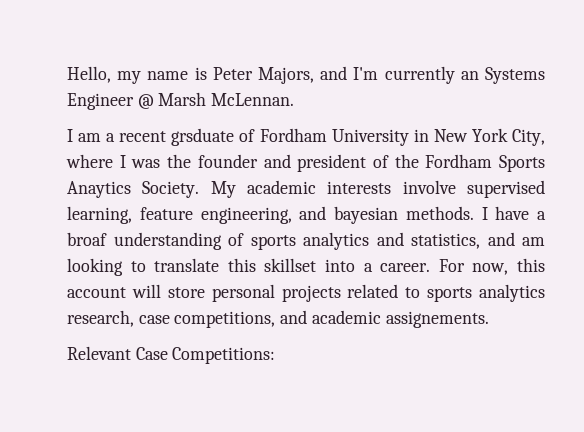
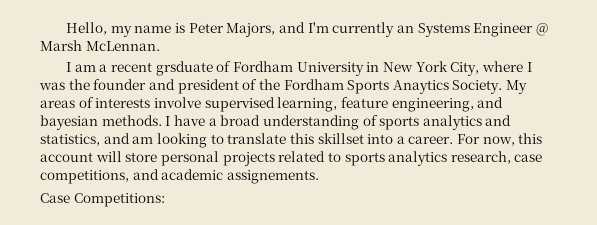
- My academic interests involve supervised learning, feature engineering, and bayesian methods.
+ My areas of interests involve supervised learning, feature engineering, and bayesian methods.
- I have a broaf understanding of sports analytics and statistics, and am looking to translate this skillset into a career.
+ I have a broad understanding of sports analytics and statistics, and am looking to translate this skillset into a career.
- Relevant Case Competitions:
+ Case Competitions:

